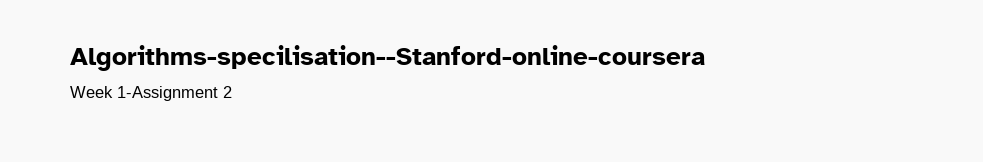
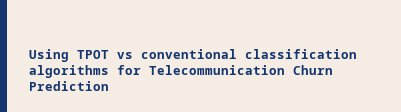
- Algorithms-specilisation--Stanford-online-coursera
- Week 1-Assignment 2
+ Using TPOT vs conventional classification algorithms for Telecommunication Churn Prediction

